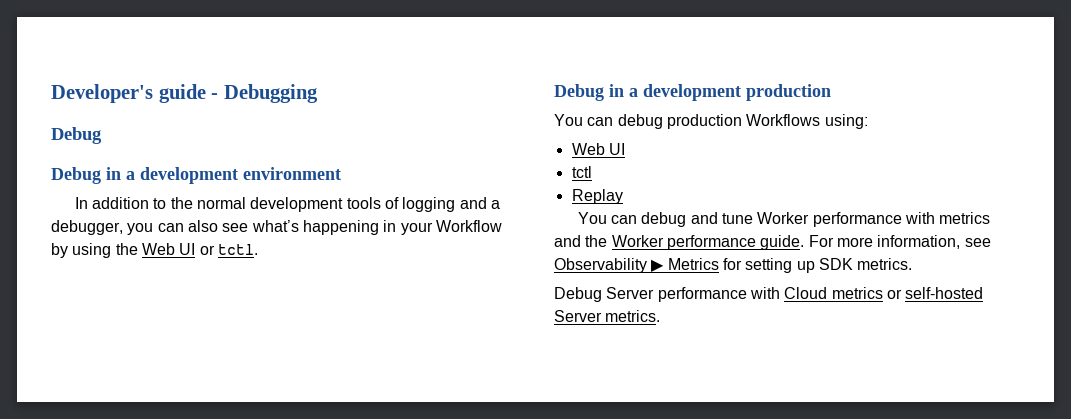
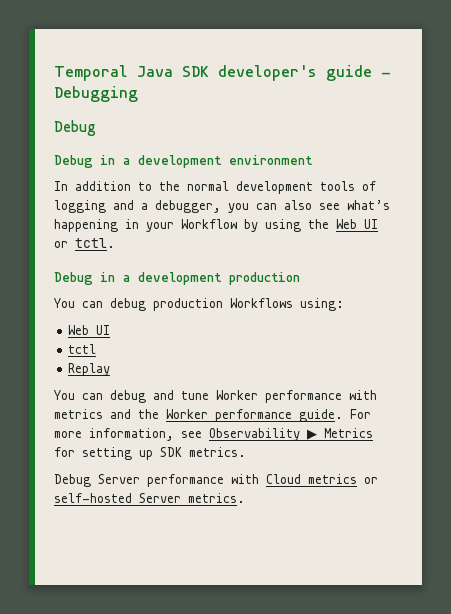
- Developer's guide - Debugging
+ Temporal Java SDK developer's guide - Debugging

